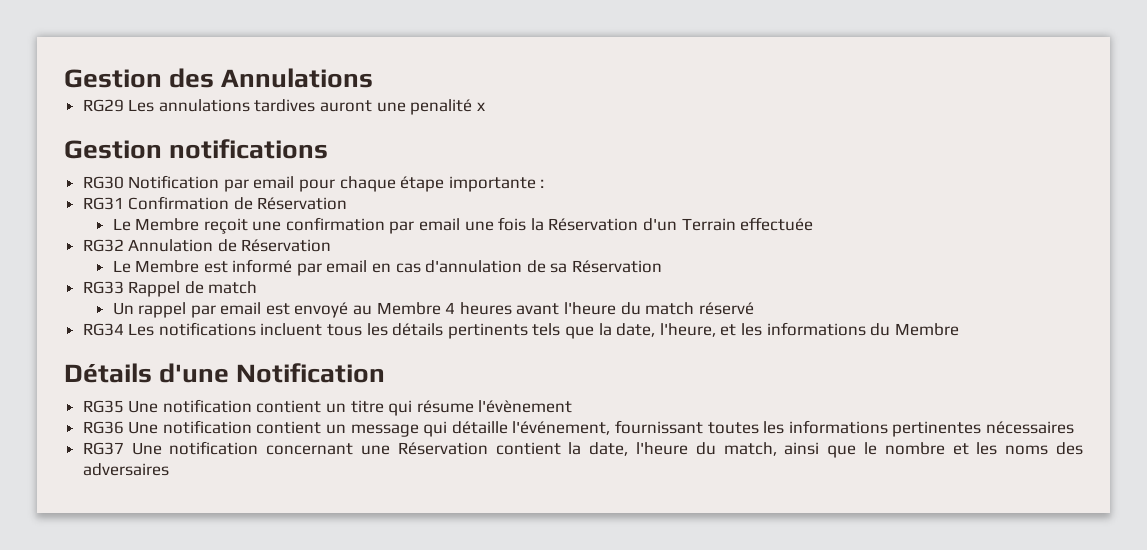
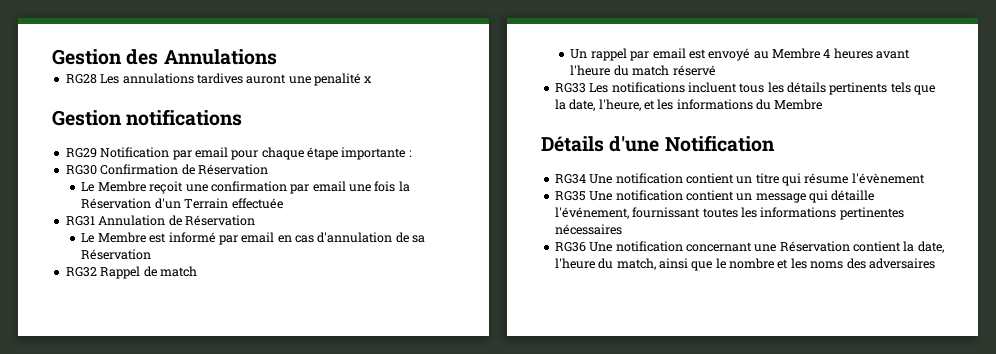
- RG29 Les annulations tardives auront une penalité x
+ RG28 Les annulations tardives auront une penalité x
- RG30 Notification par email pour chaque étape importante :
+ RG29 Notification par email pour chaque étape importante :
- RG31 Confirmation de Réservation
+ RG30 Confirmation de Réservation
- RG32 Annulation de Réservation
+ RG31 Annulation de Réservation
- RG33 Rappel de match
+ RG32 Rappel de match
- RG34 Les notifications incluent tous les détails pertinents tels que la date, l'heure, et les informations du Membre
+ RG33 Les notifications incluent tous les détails pertinents tels que la date, l'heure, et les informations du Membre
- RG35 Une notification contient un titre qui résume l'évènement
+ RG34 Une notification contient un titre qui résume l'évènement
- RG36 Une notification contient un message qui détaille l'événement, fournissant toutes les informations pertinentes nécessaires
+ RG35 Une notification contient un message qui détaille l'événement, fournissant toutes les informations pertinentes nécessaires
- RG37 Une notification concernant une Réservation contient la date, l'heure du match, ainsi que le nombre et les noms des adversaires
+ RG36 Une notification concernant une Réservation contient la date, l'heure du match, ainsi que le nombre et les noms des adversaires

